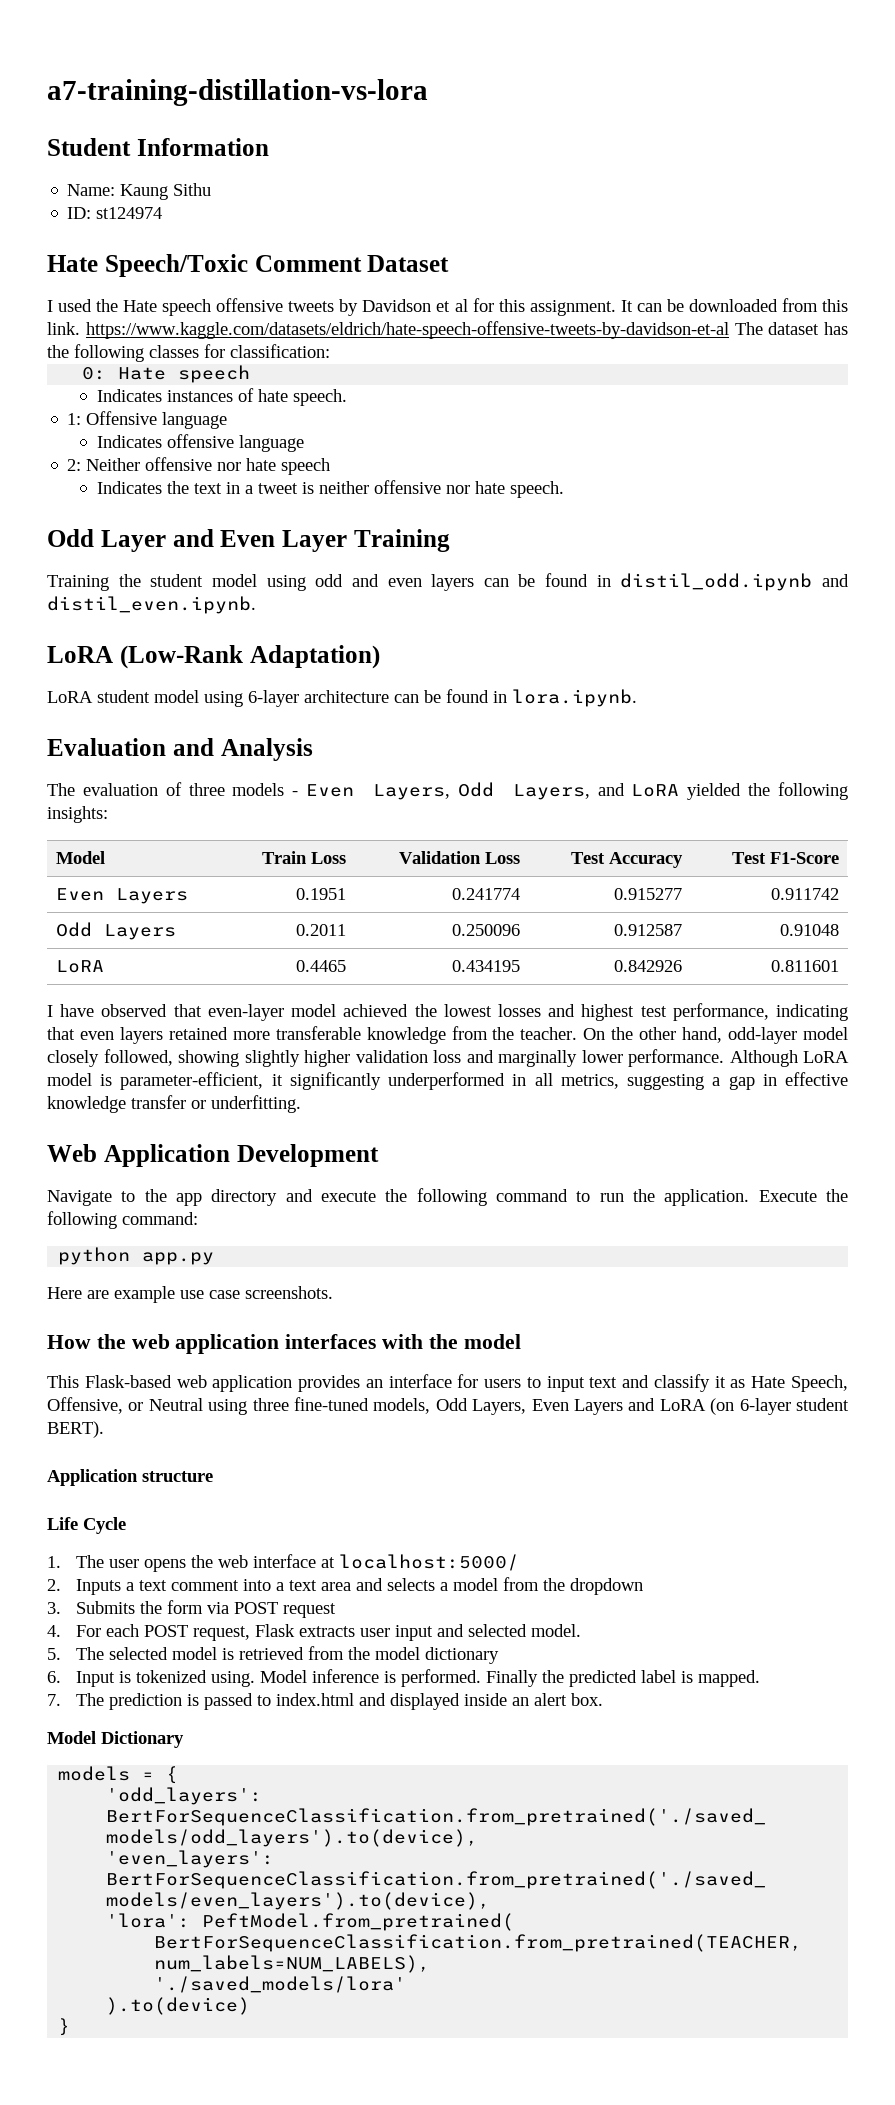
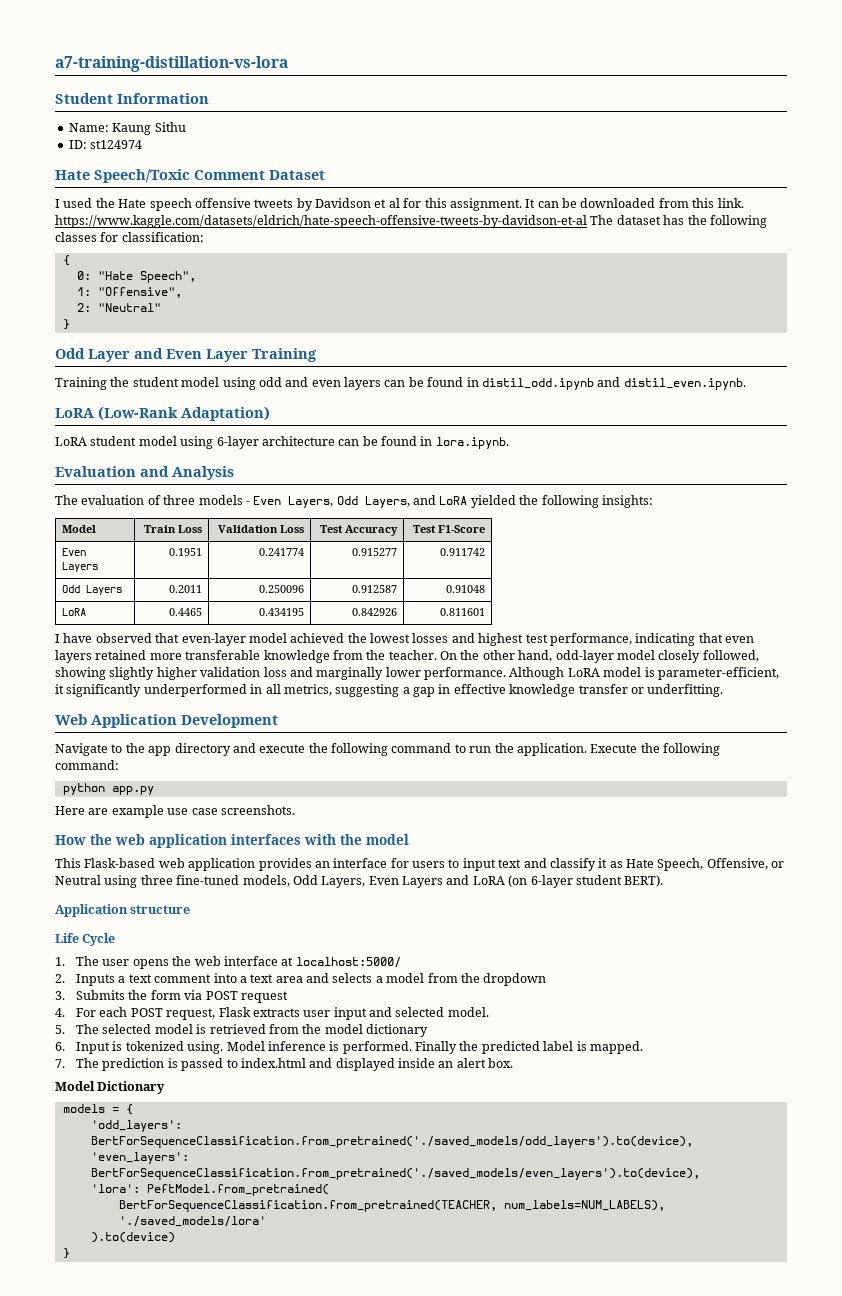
  It can be downloaded from this link. https://www.kaggle.com/datasets/eldrich/hate-speech-offensive-tweets-by-davidson-et-al The dataset has the following classes for classification:
+ {
- 0: Hate speech
- Indicates instances of hate speech.
- 1: Offensive language
- Indicates offensive language
- 2: Neither offensive nor hate speech
- Indicates the text in a tweet is neither offensive nor hate speech.
+ 0: "Hate Speech",
+ 1: "Offensive",
+ 2: "Neutral"
+ }

